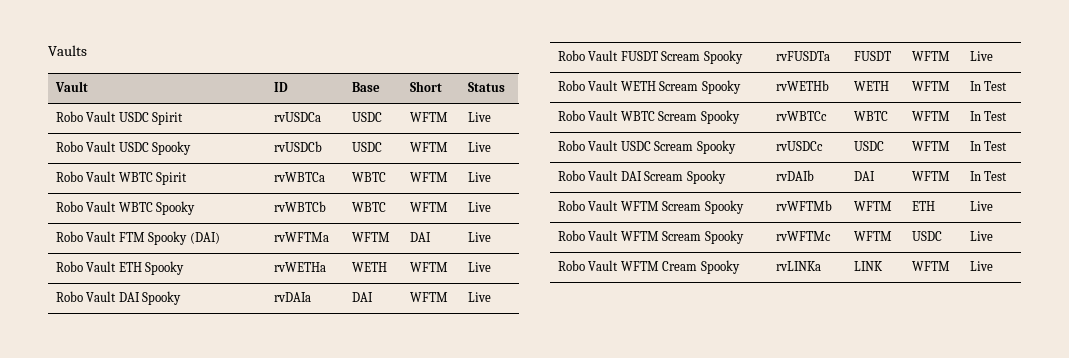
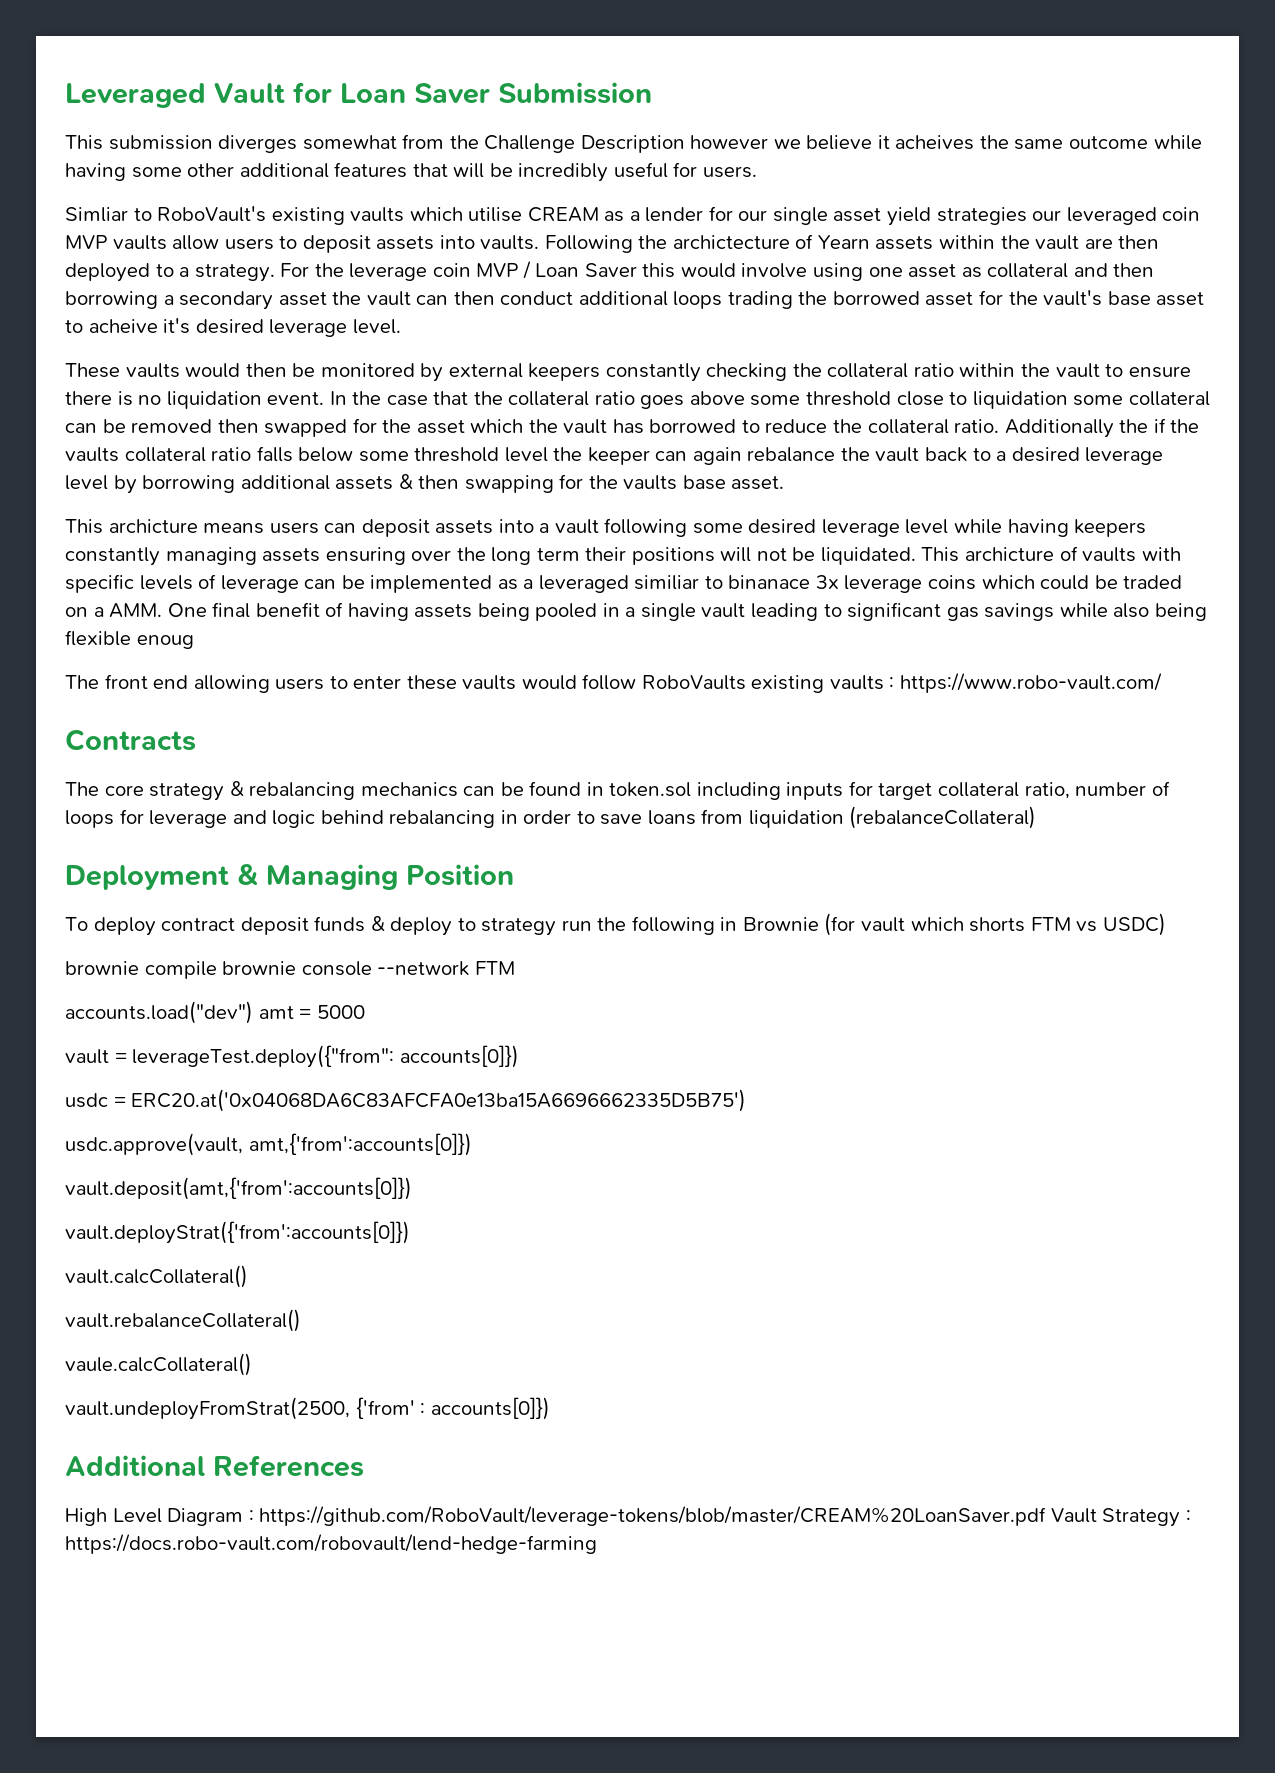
- Vaults
- Vault | ID | Base | Short | Status
- Robo Vault USDC Spirit | rvUSDCa | USDC | WFTM | Live
- Robo Vault USDC Spooky | rvUSDCb | USDC | WFTM | Live
- Robo Vault WBTC Spirit | rvWBTCa | WBTC | WFTM | Live
- Robo Vault WBTC Spooky | rvWBTCb | WBTC | WFTM | Live
- Robo Vault FTM Spooky (DAI) | rvWFTMa | WFTM | DAI | Live
- Robo Vault ETH Spooky | rvWETHa | WETH | WFTM | Live
- Robo Vault DAI Spooky | rvDAIa | DAI | WFTM | Live
- Robo Vault FUSDT Scream Spooky | rvFUSDTa | FUSDT | WFTM | Live
- Robo Vault WETH Scream Spooky | rvWETHb | WETH | WFTM | In Test
- Robo Vault WBTC Scream Spooky | rvWBTCc | WBTC | WFTM | In Test
- Robo Vault USDC Scream Spooky | rvUSDCc | USDC | WFTM | In Test
- Robo Vault DAI Scream Spooky | rvDAIb | DAI | WFTM | In Test
- Robo Vault WFTM Scream Spooky | rvWFTMb | WFTM | ETH | Live
- Robo Vault WFTM Scream Spooky | rvWFTMc | WFTM | USDC | Live
- Robo Vault WFTM Cream Spooky | rvLINKa | LINK | WFTM | Live
+ Leveraged Vault for Loan Saver Submission
+ This submission diverges somewhat from the Challenge Description however we believe it acheives the same outcome while having some other additional features that will be incredibly useful for users.
+ Simliar to RoboVault's existing vaults which utilise CREAM as a lender for our single asset yield strategies our leveraged coin MVP vaults allow users to deposit assets into vaults. Following the archictecture of Yearn assets within the vault are then deployed to a strategy. For the leverage coin MVP / Loan Saver this would involve using one asset as collateral and then borrowing a secondary asset the vault can then conduct additional loops trading the borrowed asset for the vault's base asset to acheive it's desired leverage level.
+ These vaults would then be monitored by external keepers constantly checking the collateral ratio within the vault to ensure there is no liquidation event. In the case that the collateral ratio goes above some threshold close to liquidation some collateral can be removed then swapped for the asset which the vault has borrowed to reduce the collateral ratio. Additionally the if the vaults collateral ratio falls below some threshold level the keeper can again rebalance the vault back to a desired leverage level by borrowing additional assets & then swapping for the vaults base asset.
+ This archicture means users can deposit assets into a vault following some desired leverage level while having keepers constantly managing assets ensuring over the long term their positions will not be liquidated. This archicture of vaults with specific levels of leverage can be implemented as a leveraged similiar to binanace 3x leverage coins which could be traded on a AMM. One final benefit of having assets being pooled in a single vault leading to significant gas savings while also being flexible enoug
+ The front end allowing users to enter these vaults would follow RoboVaults existing vaults : https://www.robo-vault.com/
+ Contracts
+ The core strategy & rebalancing mechanics can be found in token.sol including inputs for target collateral ratio, number of loops for leverage and logic behind rebalancing in order to save loans from liquidation (rebalanceCollateral)
+ Deployment & Managing Position
+ To deploy contract deposit funds & deploy to strategy run the following in Brownie (for vault which shorts FTM vs USDC)
+ brownie compile brownie console --network FTM
+ accounts.load("dev") amt = 5000
+ vault = leverageTest.deploy({"from": accounts[0]})
+ usdc = ERC20.at('0x04068DA6C83AFCFA0e13ba15A6696662335D5B75')
+ usdc.approve(vault, amt,{'from':accounts[0]})
+ vault.deposit(amt,{'from':accounts[0]})
+ vault.deployStrat({'from':accounts[0]})
+ vault.calcCollateral()
+ vault.rebalanceCollateral()
+ vaule.calcCollateral()
+ vault.undeployFromStrat(2500, {'from' : accounts[0]})
+ Additional References
+ High Level Diagram : https://github.com/RoboVault/leverage-tokens/blob/master/CREAM%20LoanSaver.pdf Vault Strategy : https://docs.robo-vault.com/robovault/lend-hedge-farming

